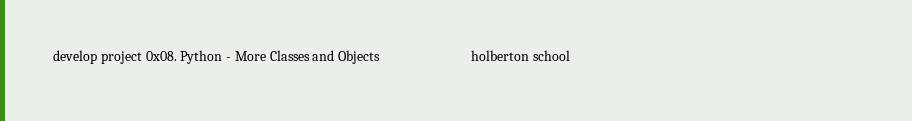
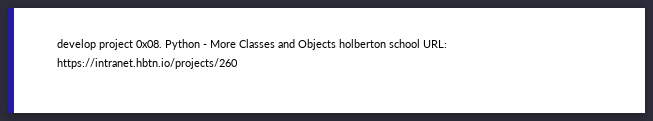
- Python - More Classes and Objects holberton school
+ Python - More Classes and Objects holberton school URL: https://intranet.hbtn.io/projects/260

